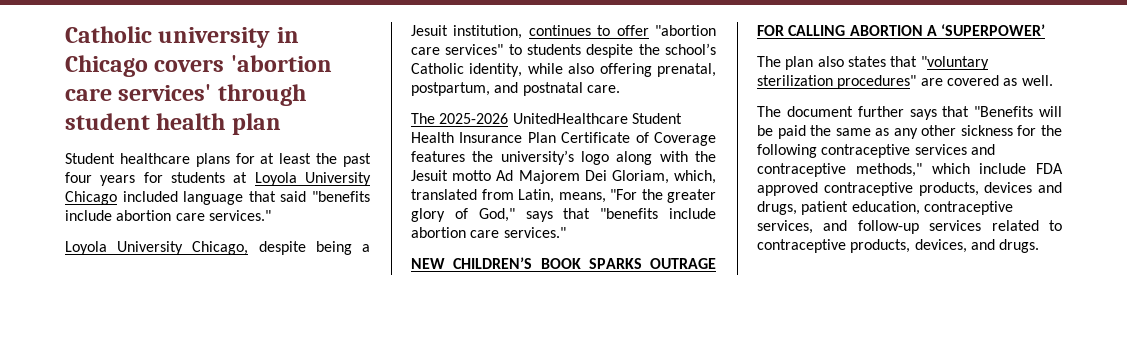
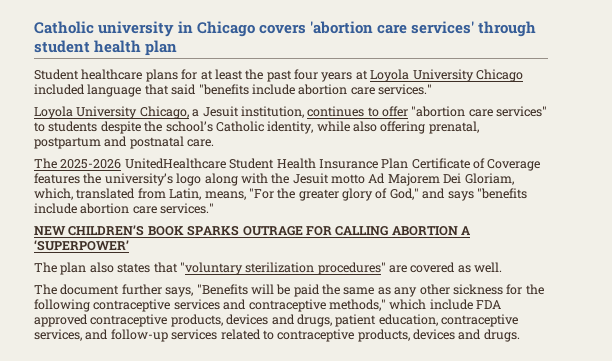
- Student healthcare plans for at least the past four years for students at Loyola University Chicago included language that said "benefits include abortion care services."
+ Student healthcare plans for at least the past four years at Loyola University Chicago included language that said "benefits include abortion care services."
- Loyola University Chicago, despite being a Jesuit institution, continues to offer "abortion care services" to students despite the school’s Catholic identity, while also offering prenatal, postpartum, and postnatal care.
+ Loyola University Chicago, a Jesuit institution, continues to offer "abortion care services" to students despite the school’s Catholic identity, while also offering prenatal, postpartum and postnatal care.
- The 2025-2026 UnitedHealthcare Student Health Insurance Plan Certificate of Coverage features the university’s logo along with the Jesuit motto Ad Majorem Dei Gloriam, which, translated from Latin, means, "For the greater glory of God," says that "benefits include abortion care services."
+ The 2025-2026 UnitedHealthcare Student Health Insurance Plan Certificate of Coverage features the university’s logo along with the Jesuit motto Ad Majorem Dei Gloriam, which, translated from Latin, means, "For the greater glory of God," and says "benefits include abortion care services."
- The document further says that "Benefits will be paid the same as any other sickness for the following contraceptive services and contraceptive methods," which include FDA approved contraceptive products, devices and drugs, patient education, contraceptive services, and follow-up services related to contraceptive products, devices, and drugs.
+ The document further says, "Benefits will be paid the same as any other sickness for the following contraceptive services and contraceptive methods," which include FDA approved contraceptive products, devices and drugs, patient education, contraceptive services, and follow-up services related to contraceptive products, devices and drugs.

